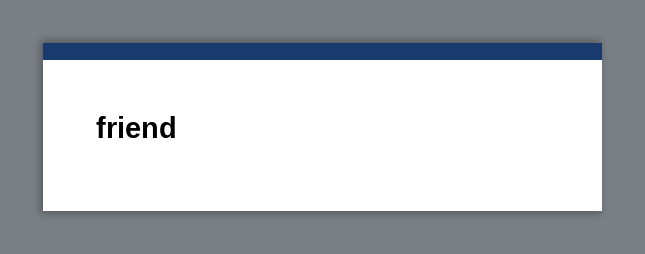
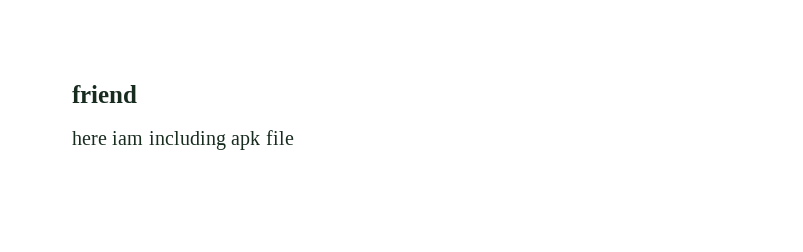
+ here iam including apk file

